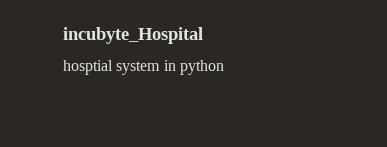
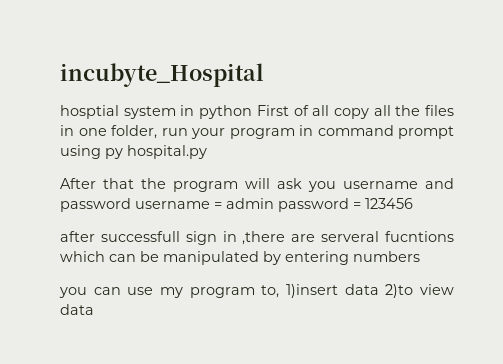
- hosptial system in python
+ hosptial system in python First of all copy all the files in one folder, run your program in command prompt using py hospital.py
+ After that the program will ask you username and password username = admin password = 123456
+ after successfull sign in ,there are serveral fucntions which can be manipulated by entering numbers
+ you can use my program to, 1)insert data 2)to view data

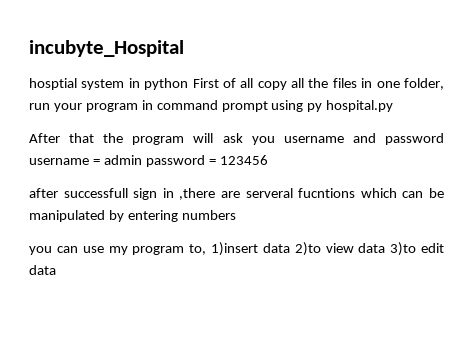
- you can use my program to, 1)insert data 2)to view data
+ you can use my program to, 1)insert data 2)to view data 3)to edit data

